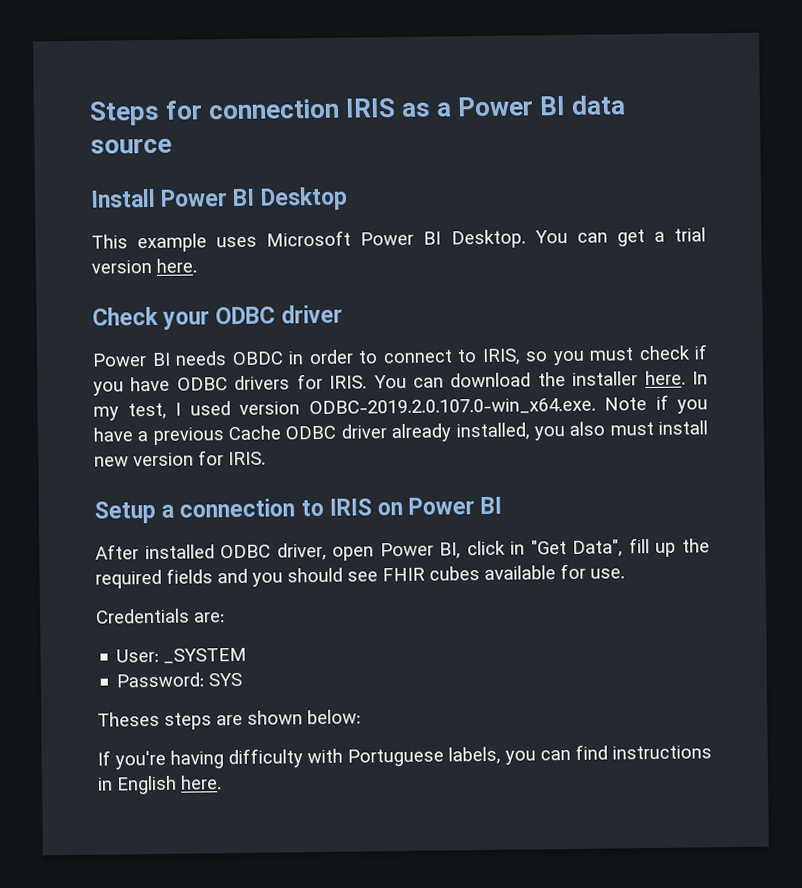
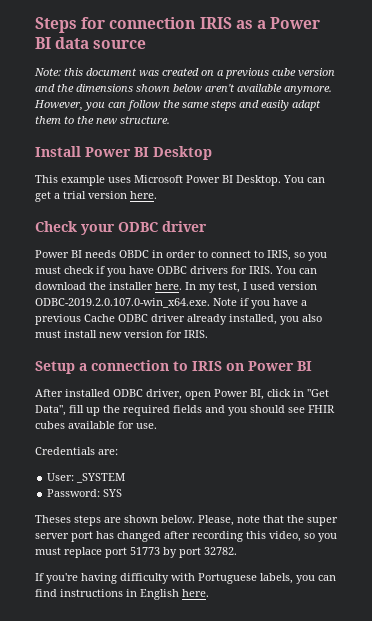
+ Note: this document was created on a previous cube version and the dimensions shown below aren't available anymore. However, you can follow the same steps and easily adapt them to the new structure.
- Theses steps are shown below:
+ Theses steps are shown below. Please, note that the super server port has changed after recording this video, so you must replace port 51773 by port 32782.

